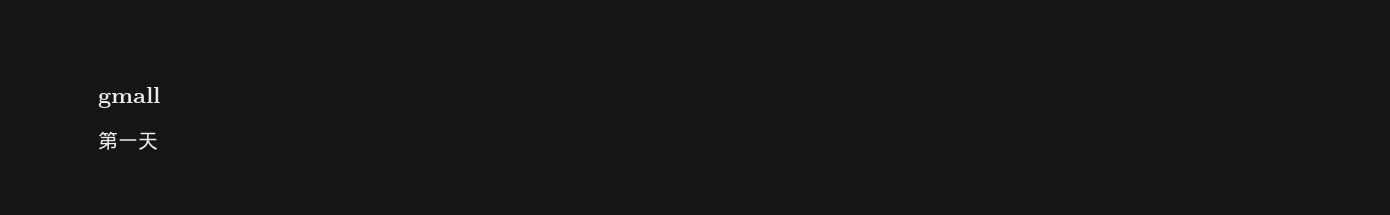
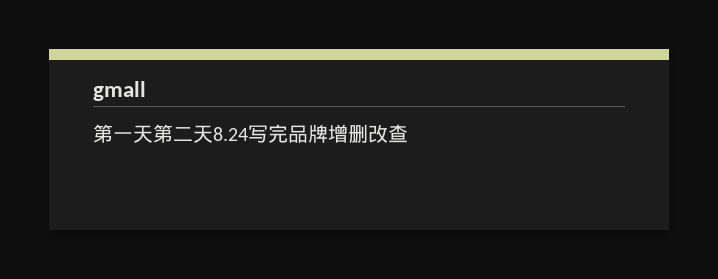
- 第一天
+ 第一天第二天8.24写完品牌增删改查

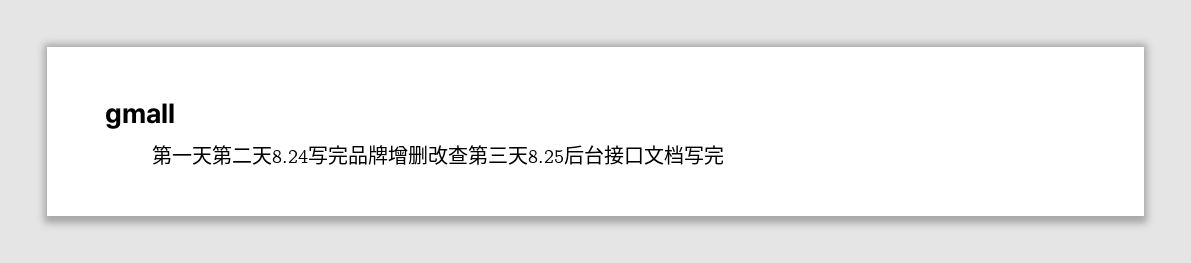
- 第一天第二天8.24写完品牌增删改查
+ 第一天第二天8.24写完品牌增删改查第三天8.25后台接口文档写完

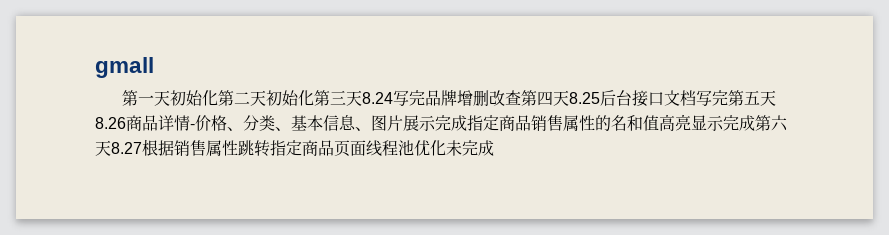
- 第一天第二天8.24写完品牌增删改查第三天8.25后台接口文档写完
+ 第一天初始化第二天初始化第三天8.24写完品牌增删改查第四天8.25后台接口文档写完第五天8.26商品详情-价格、分类、基本信息、图片展示完成指定商品销售属性的名和值高亮显示完成第六天8.27根据销售属性跳转指定商品页面线程池优化未完成

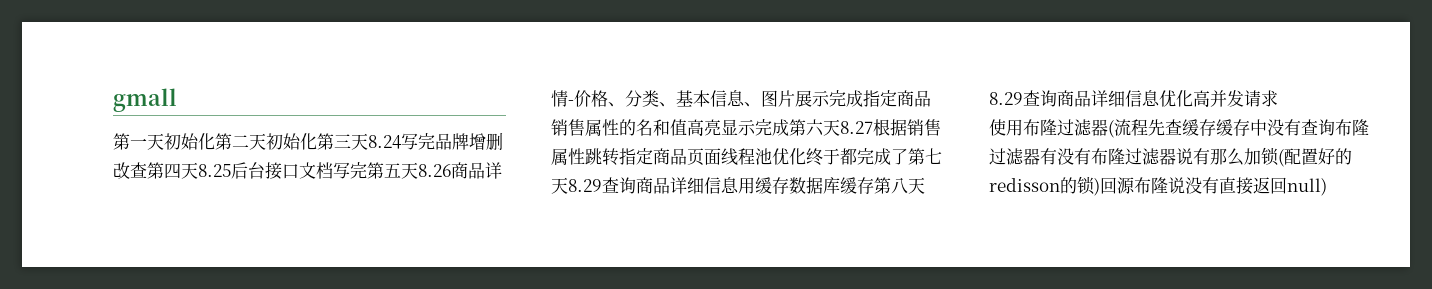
- 第一天初始化第二天初始化第三天8.24写完品牌增删改查第四天8.25后台接口文档写完第五天8.26商品详情-价格、分类、基本信息、图片展示完成指定商品销售属性的名和值高亮显示完成第六天8.27根据销售属性跳转指定商品页面线程池优化未完成
+ 第一天初始化第二天初始化第三天8.24写完品牌增删改查第四天8.25后台接口文档写完第五天8.26商品详情-价格、分类、基本信息、图片展示完成指定商品销售属性的名和值高亮显示完成第六天8.27根据销售属性跳转指定商品页面线程池优化终于都完成了第七天8.29查询商品详细信息用缓存数据库缓存第八天8.29查询商品详细信息优化高并发请求
+ 使用布隆过滤器(流程先查缓存缓存中没有查询布隆过滤器有没有布隆过滤器说有那么加锁(配置好的redisson的锁)回源布隆说没有直接返回null)

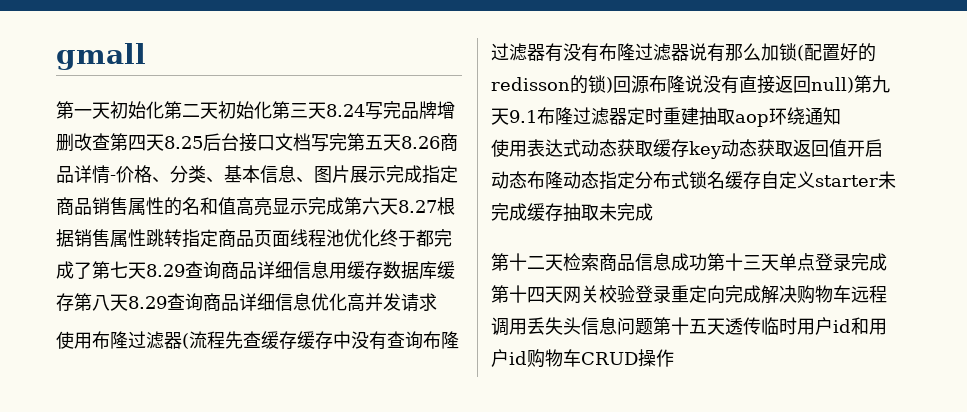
- 使用布隆过滤器(流程先查缓存缓存中没有查询布隆过滤器有没有布隆过滤器说有那么加锁(配置好的redisson的锁)回源布隆说没有直接返回null)
+ 使用布隆过滤器(流程先查缓存缓存中没有查询布隆过滤器有没有布隆过滤器说有那么加锁(配置好的redisson的锁)回源布隆说没有直接返回null)第九天9.1布隆过滤器定时重建抽取aop环绕通知
+ 使用表达式动态获取缓存key动态获取返回值开启动态布隆动态指定分布式锁名缓存自定义starter未完成缓存抽取未完成
+ 第十二天检索商品信息成功第十三天单点登录完成第十四天网关校验登录重定向完成解决购物车远程调用丢失头信息问题第十五天透传临时用户id和用户id购物车CRUD操作

